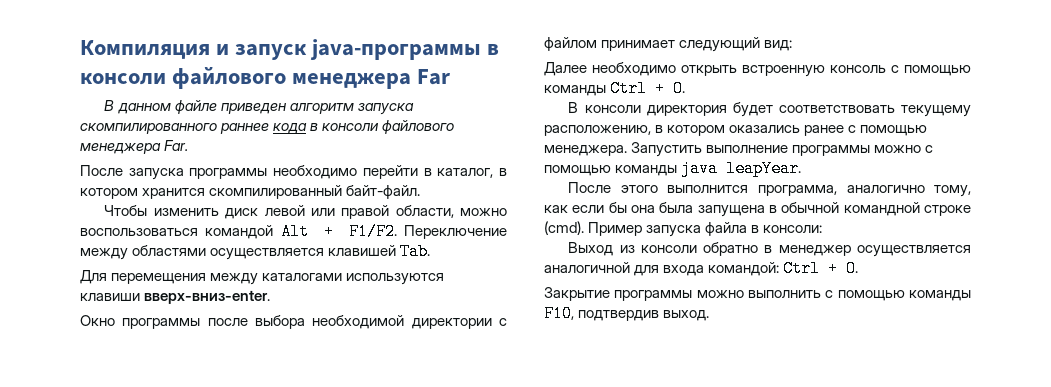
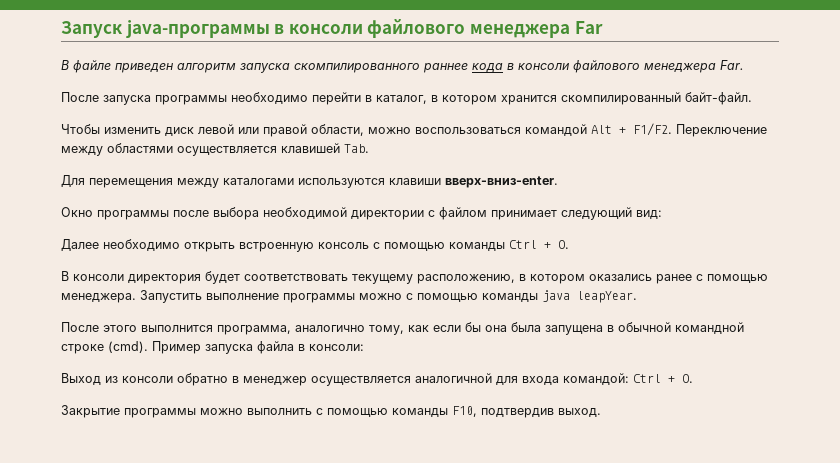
- Компиляция и запуск java-программы в консоли файлового менеджера Far
+ Запуск java-программы в консоли файлового менеджера Far
- В данном файле приведен алгоритм запуска скомпилированного раннее кода в консоли файлового менеджера Far.
+ В файле приведен алгоритм запуска скомпилированного раннее кода в консоли файлового менеджера Far.

